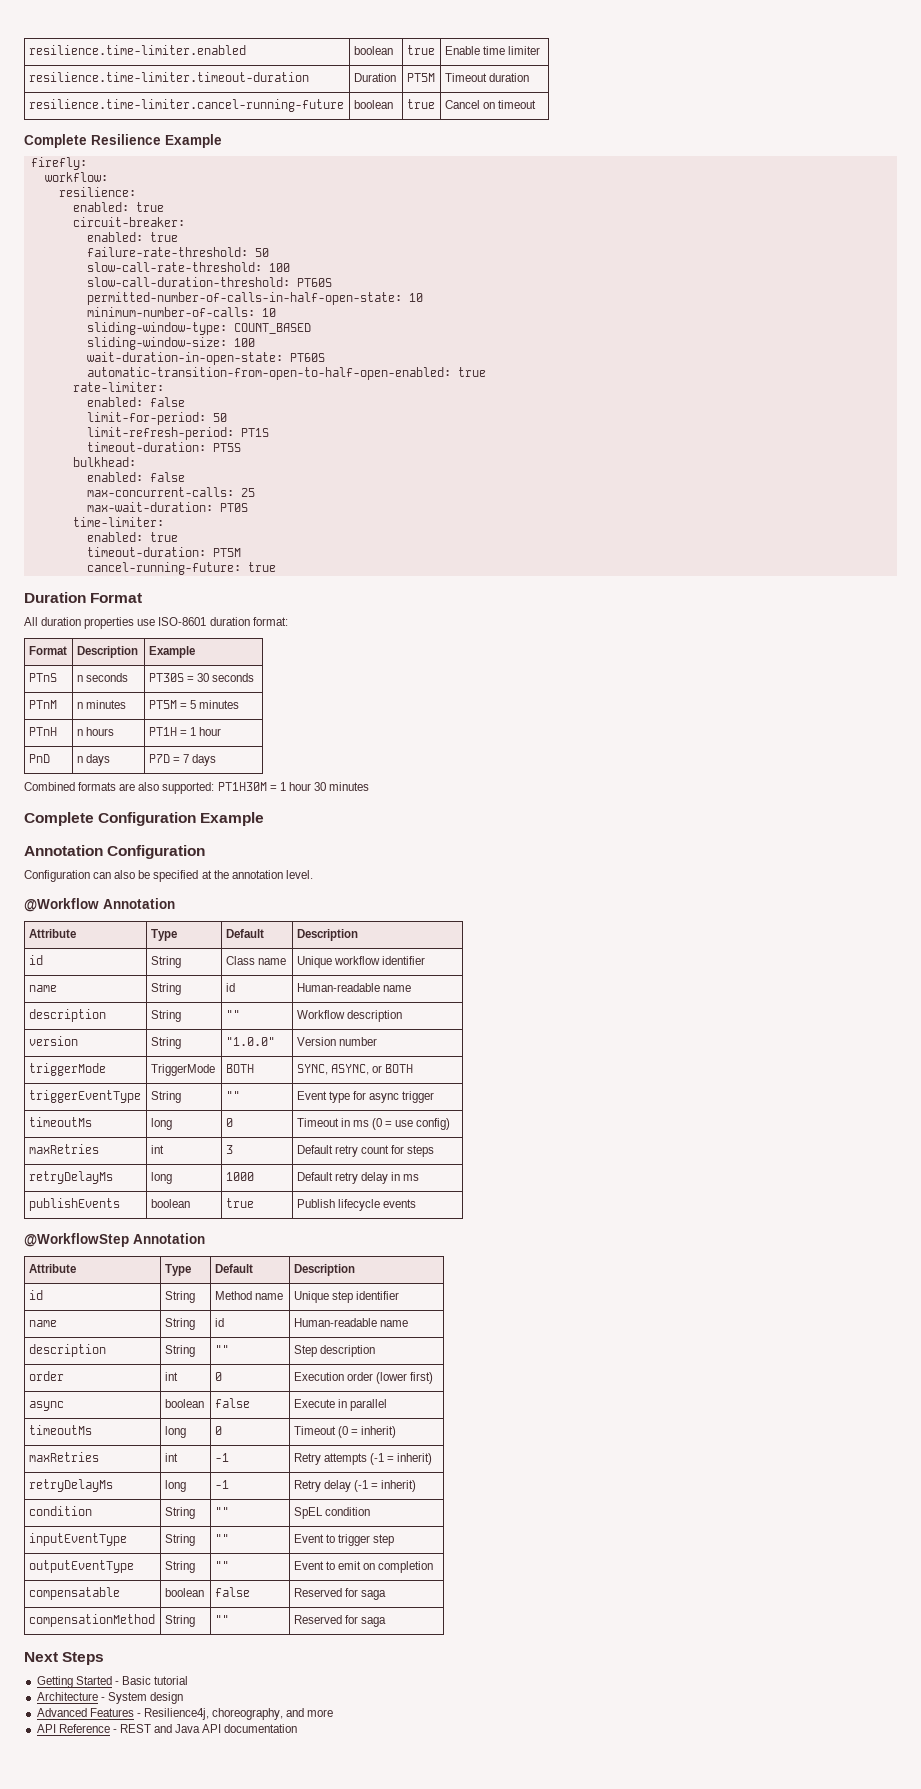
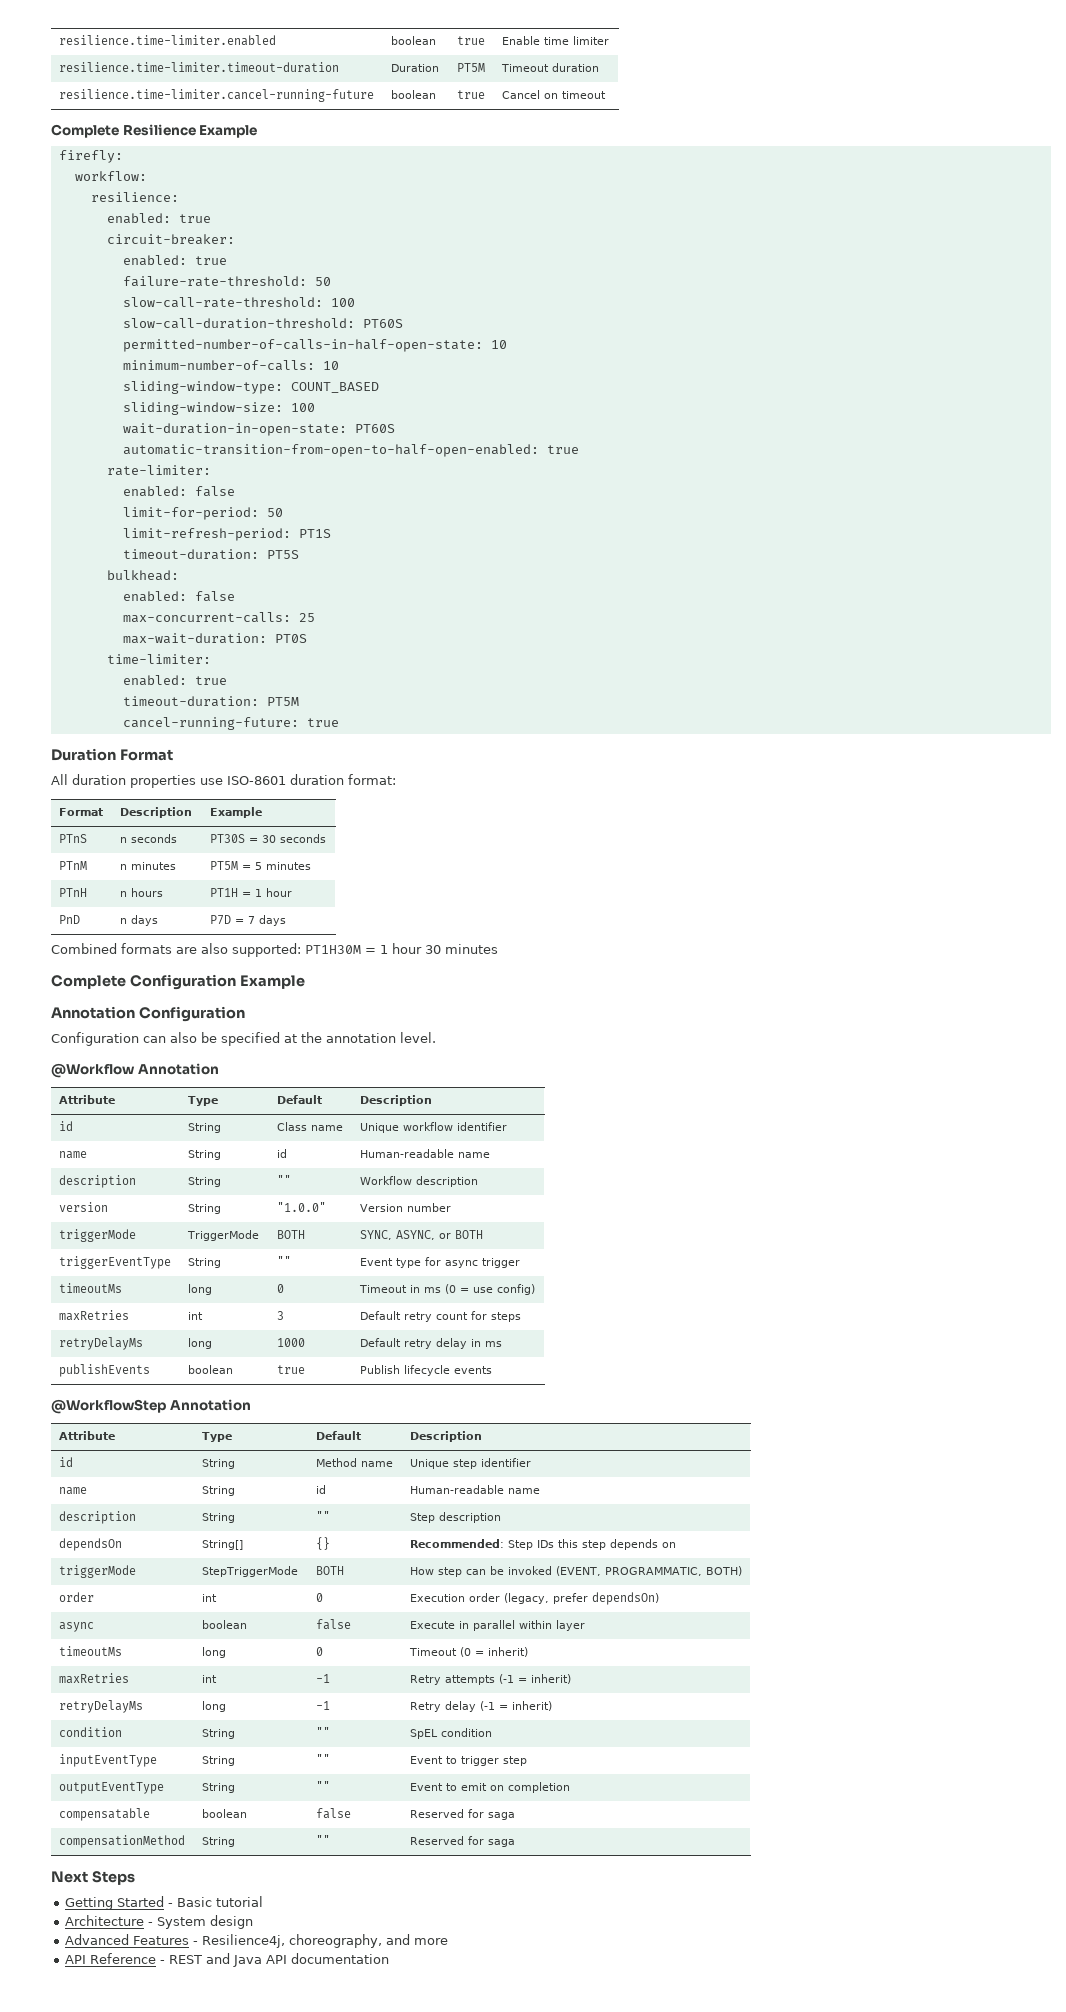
+ dependsOn | String[] | {} | Recommended: Step IDs this step depends on
+ triggerMode | StepTriggerMode | BOTH | How step can be invoked (EVENT, PROGRAMMATIC, BOTH)
- order | int | 0 | Execution order (lower first)
+ order | int | 0 | Execution order (legacy, prefer dependsOn)
- async | boolean | false | Execute in parallel
+ async | boolean | false | Execute in parallel within layer

